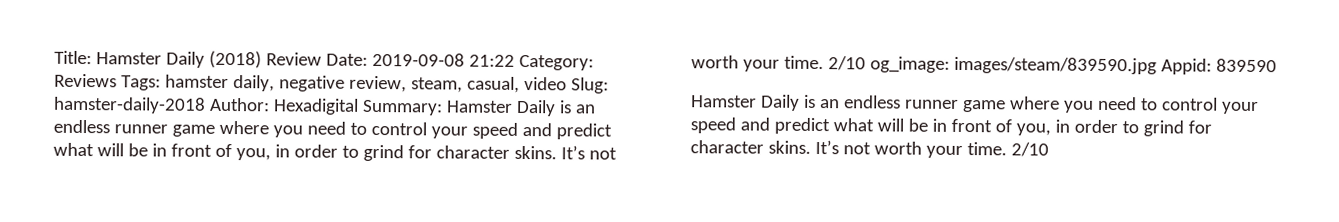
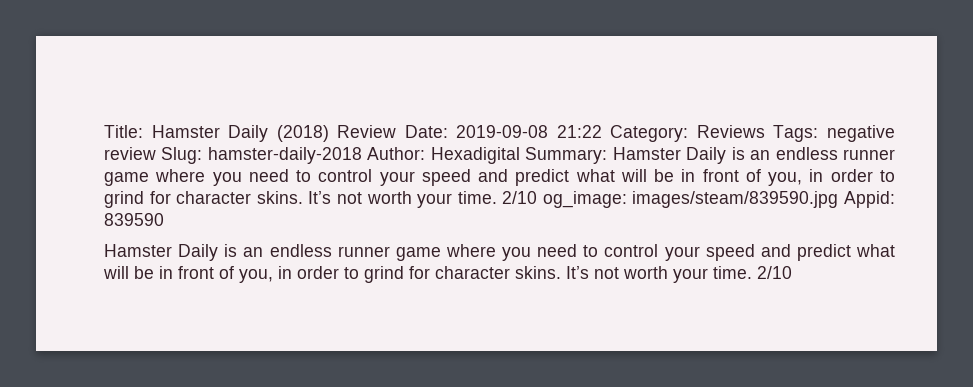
- Title: Hamster Daily (2018) Review Date: 2019-09-08 21:22 Category: Reviews Tags: hamster daily, negative review, steam, casual, video Slug: hamster-daily-2018 Author: Hexadigital Summary: Hamster Daily is an endless runner game where you need to control your speed and predict what will be in front of you, in order to grind for character skins.
+ Title: Hamster Daily (2018) Review Date: 2019-09-08 21:22 Category: Reviews Tags: negative review Slug: hamster-daily-2018 Author: Hexadigital Summary: Hamster Daily is an endless runner game where you need to control your speed and predict what will be in front of you, in order to grind for character skins.

